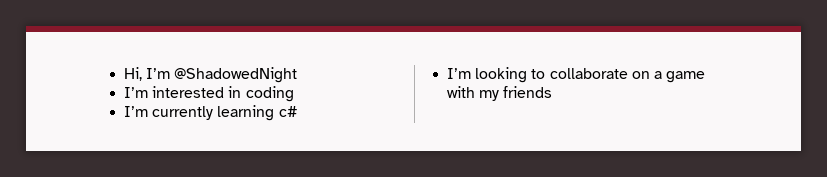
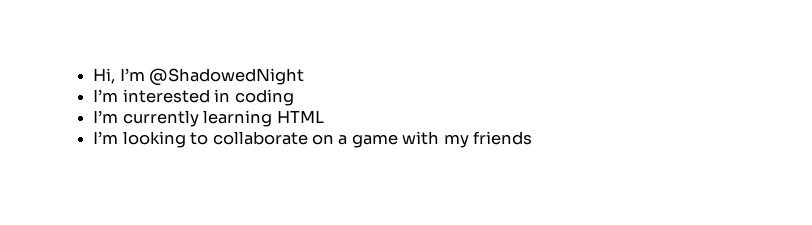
- I’m currently learning c#
+ I’m currently learning HTML

